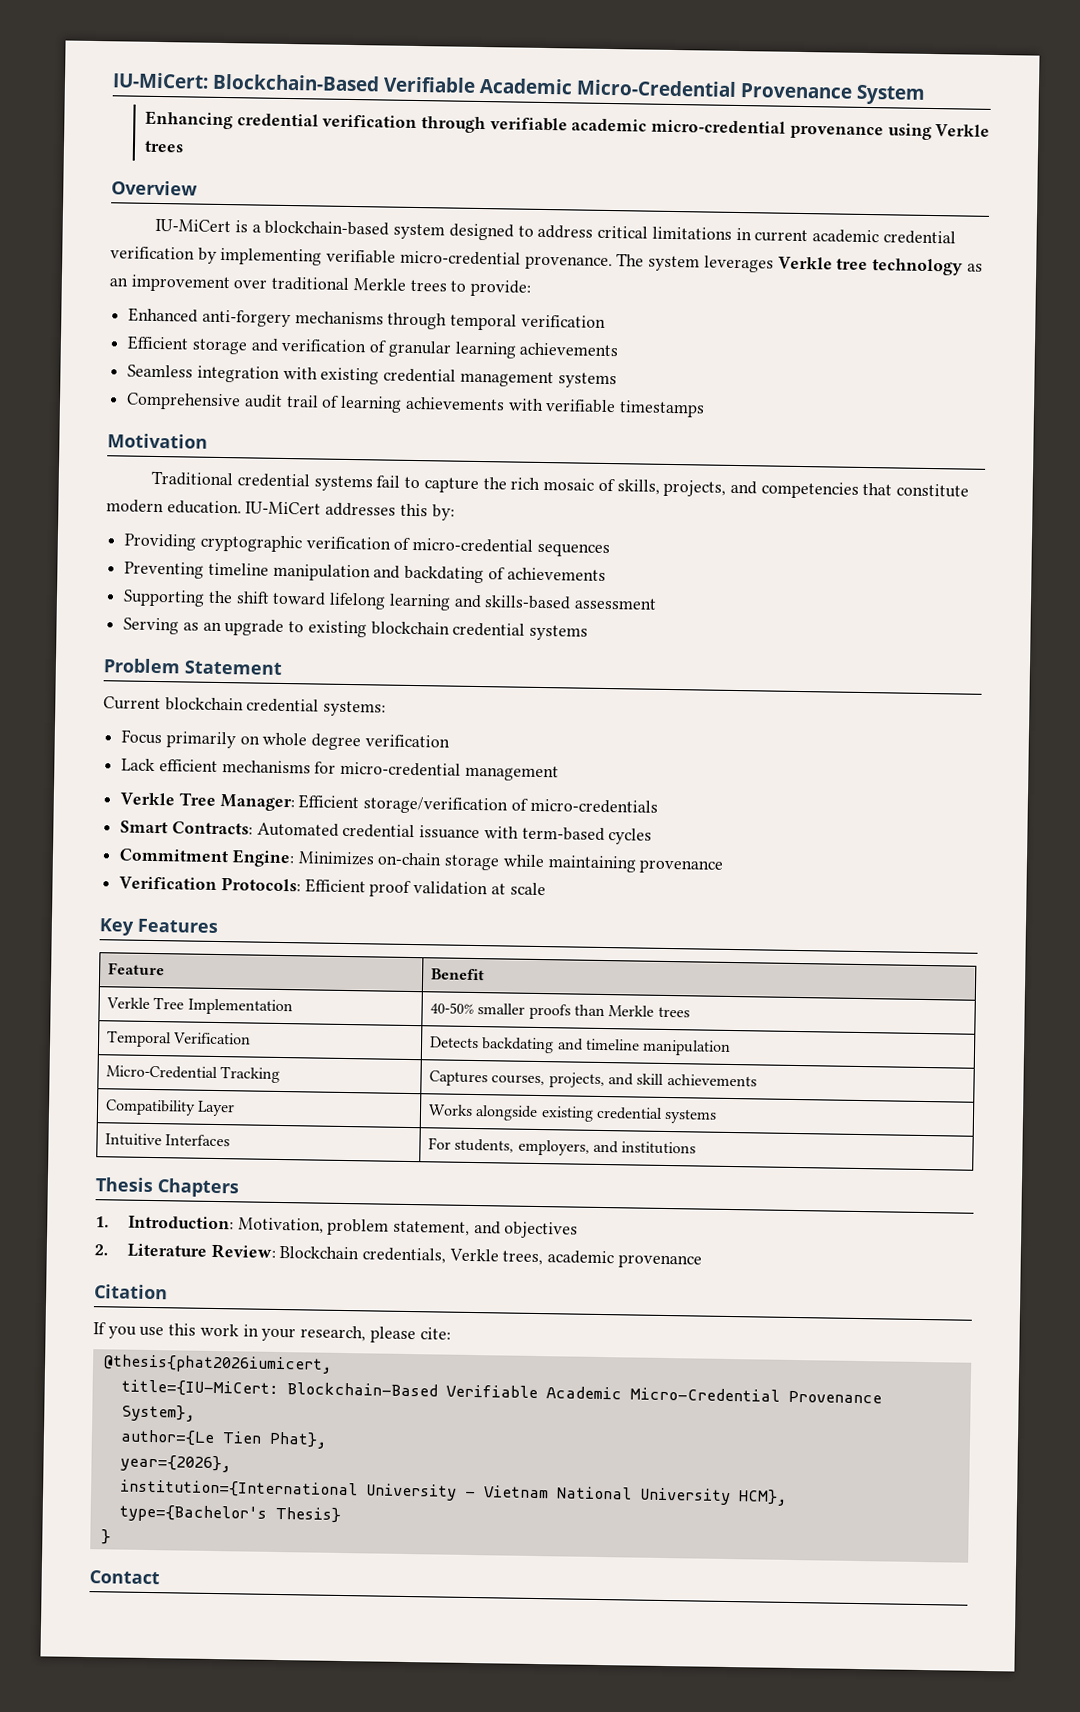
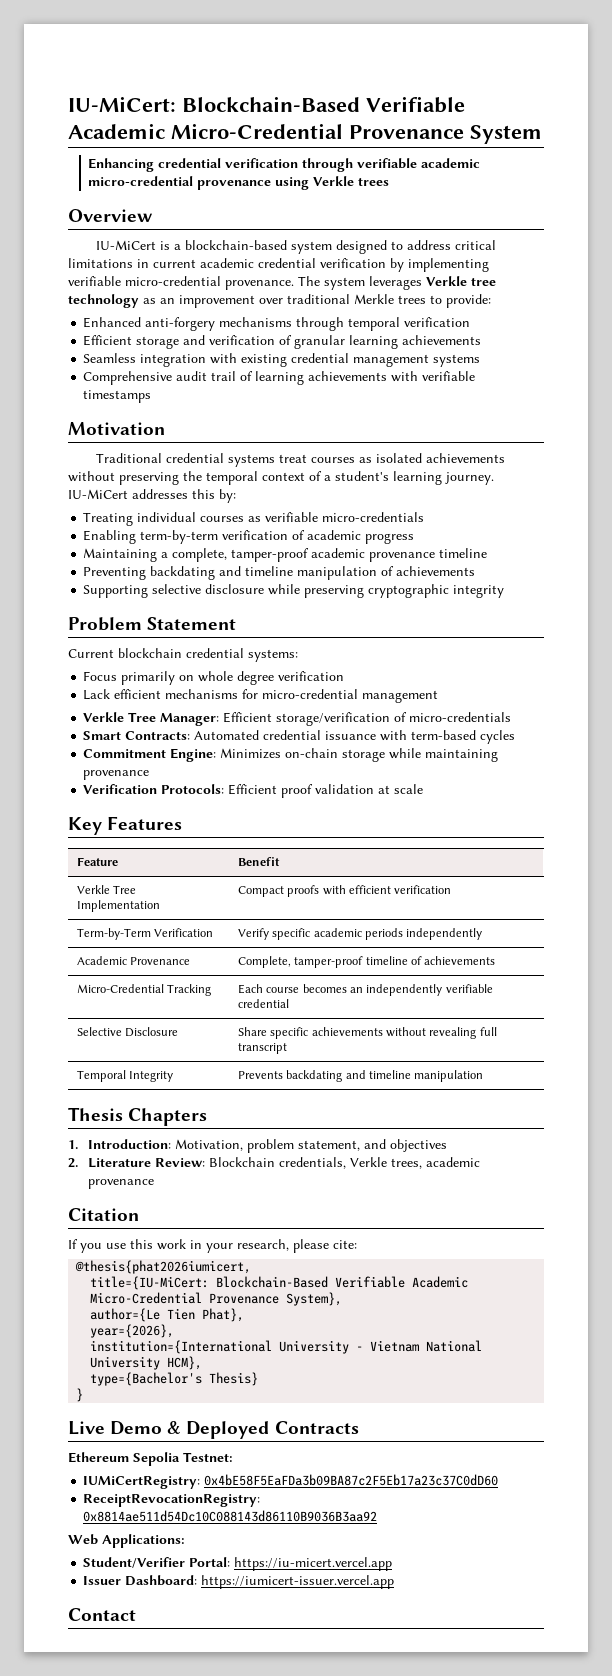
- Traditional credential systems fail to capture the rich mosaic of skills, projects, and competencies that constitute modern education. IU-MiCert addresses this by:
- Providing cryptographic verification of micro-credential sequences
- Preventing timeline manipulation and backdating of achievements
- Supporting the shift toward lifelong learning and skills-based assessment
- Serving as an upgrade to existing blockchain credential systems
+ Traditional credential systems treat courses as isolated achievements without preserving the temporal context of a student's learning journey. IU-MiCert addresses this by:
+ Treating individual courses as verifiable micro-credentials
+ Enabling term-by-term verification of academic progress
+ Maintaining a complete, tamper-proof academic provenance timeline
+ Preventing backdating and timeline manipulation of achievements
+ Supporting selective disclosure while preserving cryptographic integrity
- Verkle Tree Implementation | 40-50% smaller proofs than Merkle trees
+ Verkle Tree Implementation | Compact proofs with efficient verification
+ Term-by-Term Verification | Verify specific academic periods independently
+ Academic Provenance | Complete, tamper-proof timeline of achievements
+ Micro-Credential Tracking | Each course becomes an independently verifiable credential
+ Selective Disclosure | Share specific achievements without revealing full transcript
- Temporal Verification | Detects backdating and timeline manipulation
- Micro-Credential Tracking | Captures courses, projects, and skill achievements
- Compatibility Layer | Works alongside existing credential systems
- Intuitive Interfaces | For students, employers, and institutions
+ Temporal Integrity | Prevents backdating and timeline manipulation
+ Live Demo & Deployed Contracts
+ Ethereum Sepolia Testnet:
+ IUMiCertRegistry: 0x4bE58F5EaFDa3b09BA87c2F5Eb17a23c37C0dD60
+ ReceiptRevocationRegistry: 0x8814ae511d54Dc10C088143d86110B9036B3aa92
+ Web Applications:
+ Student/Verifier Portal: https://iu-micert.vercel.app
+ Issuer Dashboard: https://iumicert-issuer.vercel.app

